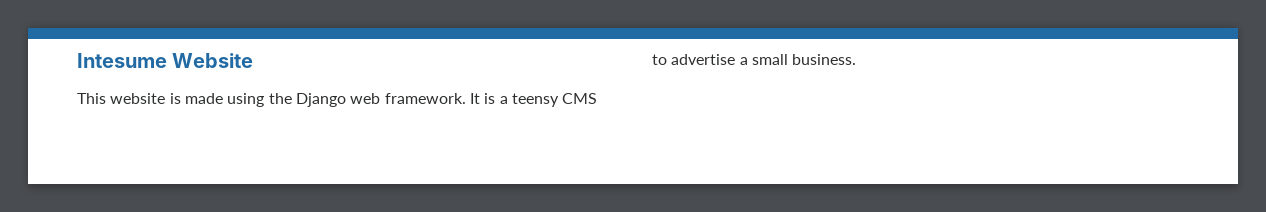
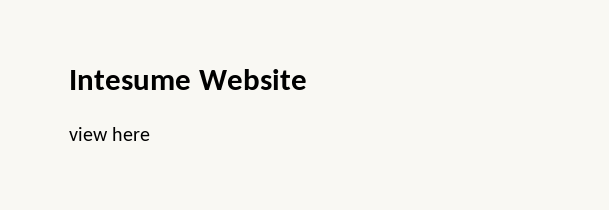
- This website is made using the Django web framework. It is a teensy CMS to advertise a small business.
+ view here

